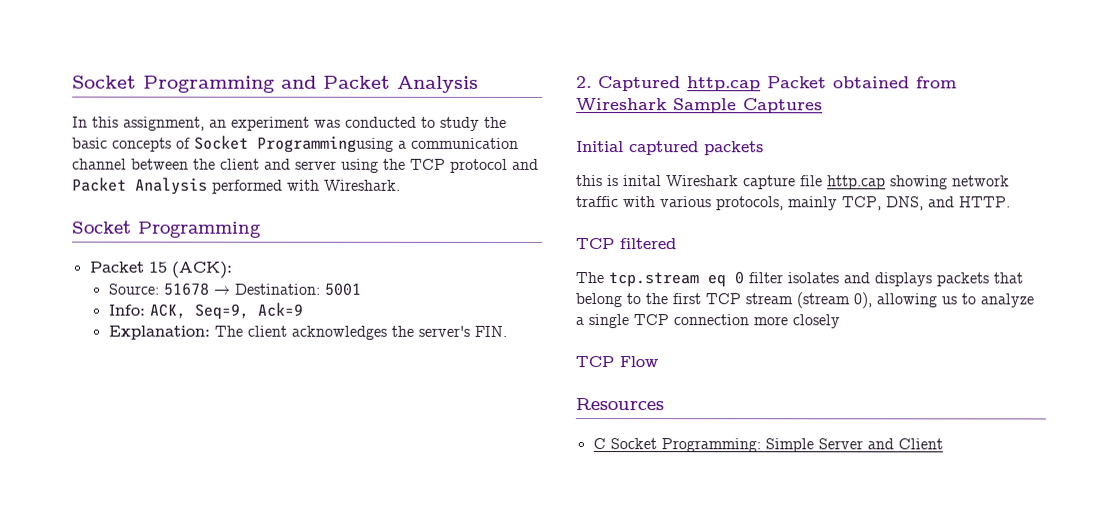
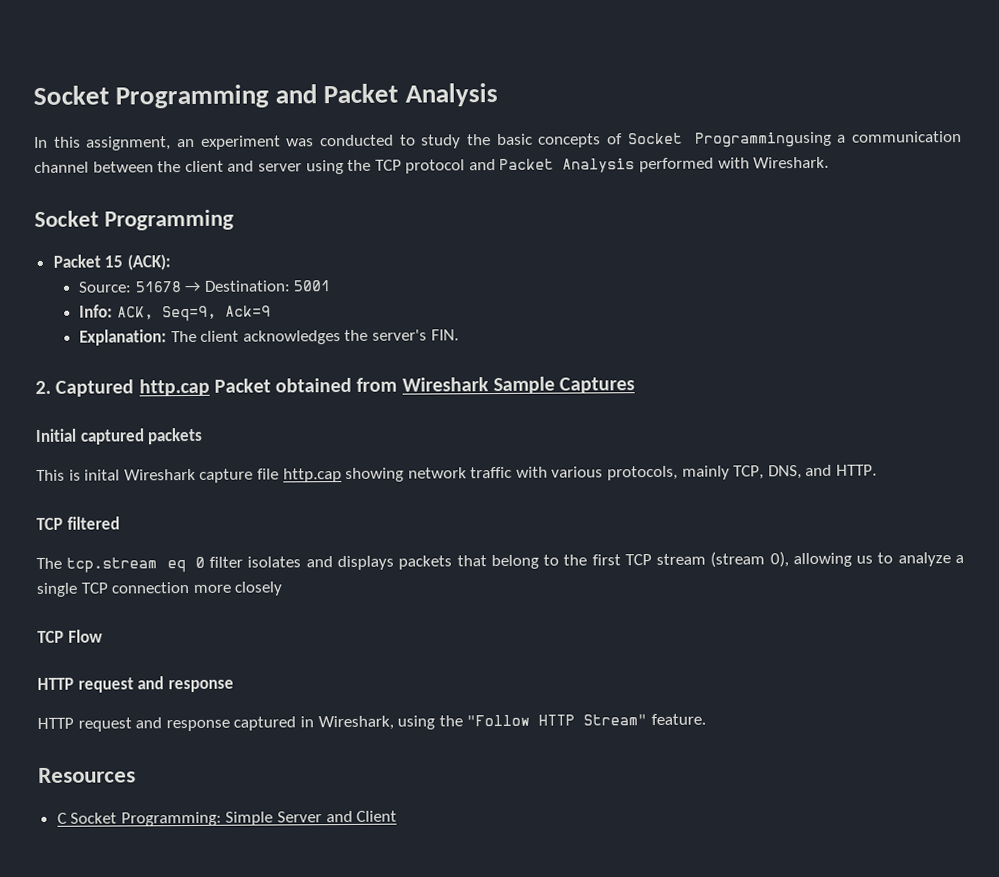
- this is inital Wireshark capture file http.cap showing network traffic with various protocols, mainly TCP, DNS, and HTTP.
+ This is inital Wireshark capture file http.cap showing network traffic with various protocols, mainly TCP, DNS, and HTTP.
  TCP Flow
+ HTTP request and response
+ HTTP request and response captured in Wireshark, using the "Follow HTTP Stream" feature.

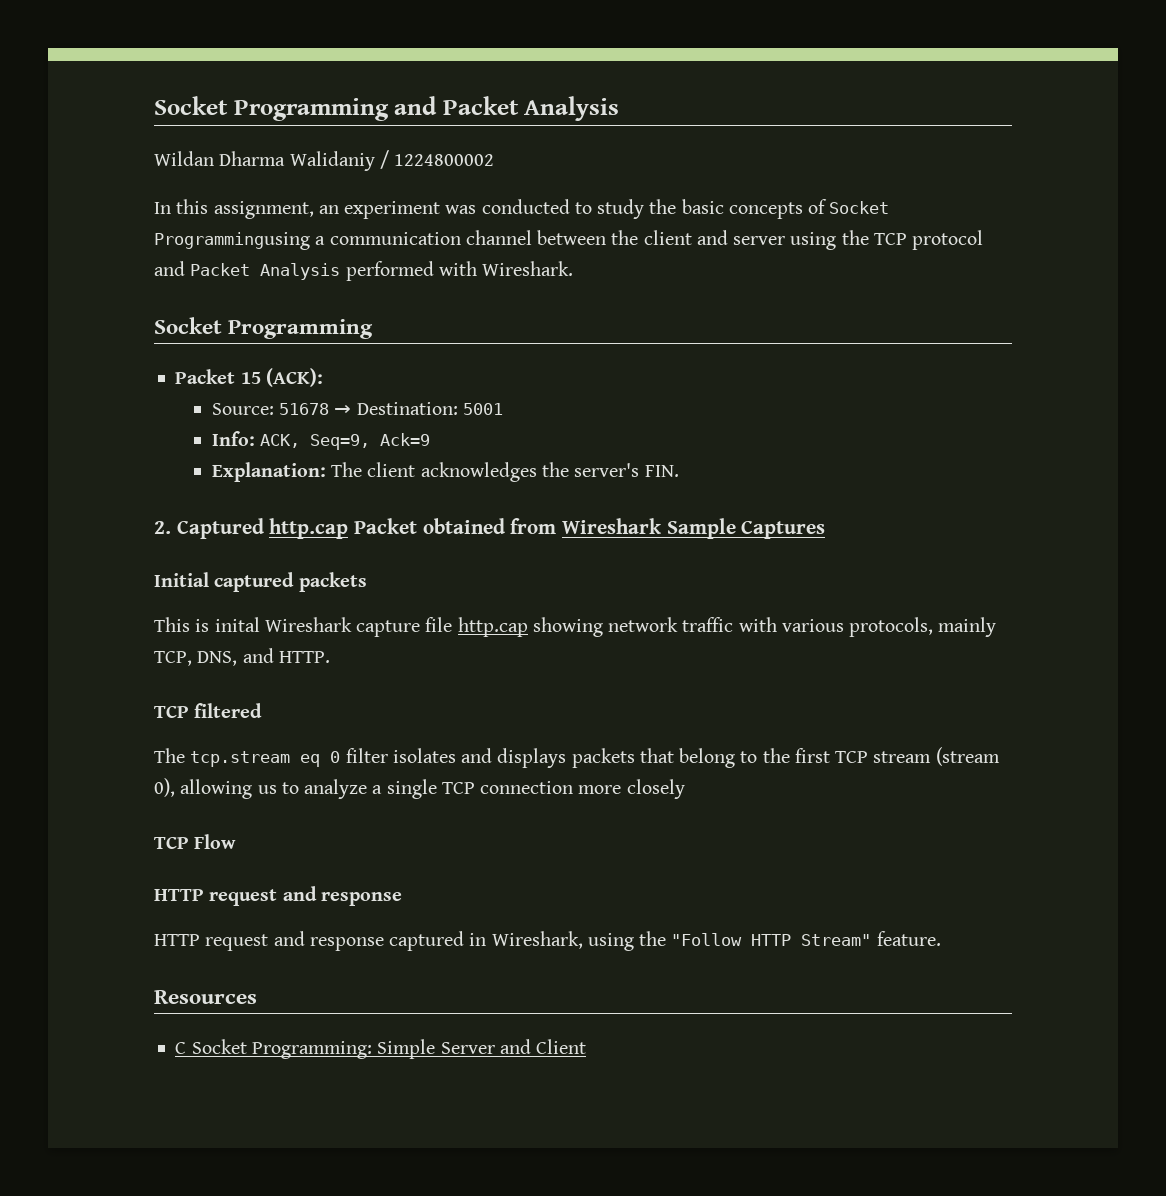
+ Wildan Dharma Walidaniy / 1224800002

